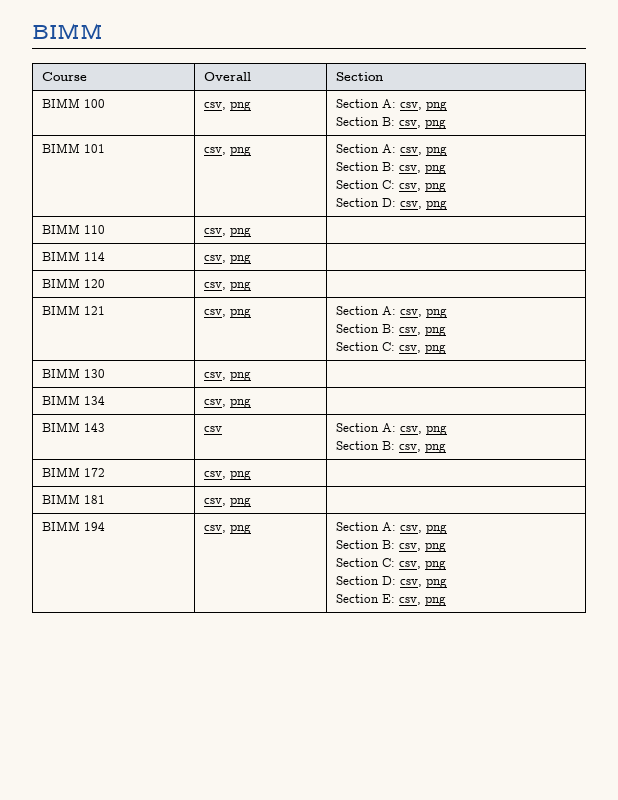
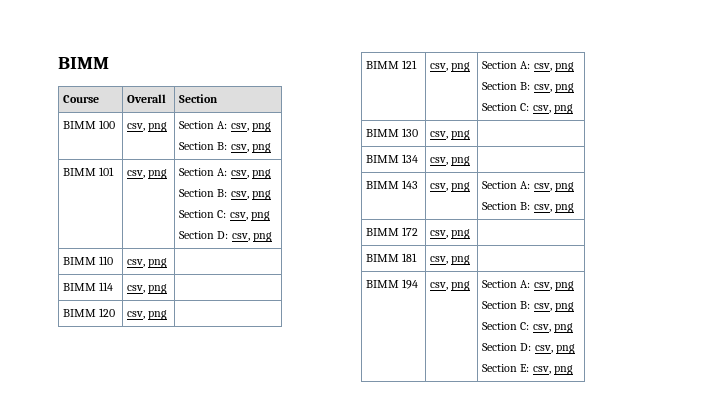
- BIMM 143 | csv | Section A: csv, png
+ BIMM 143 | csv, png | Section A: csv, png

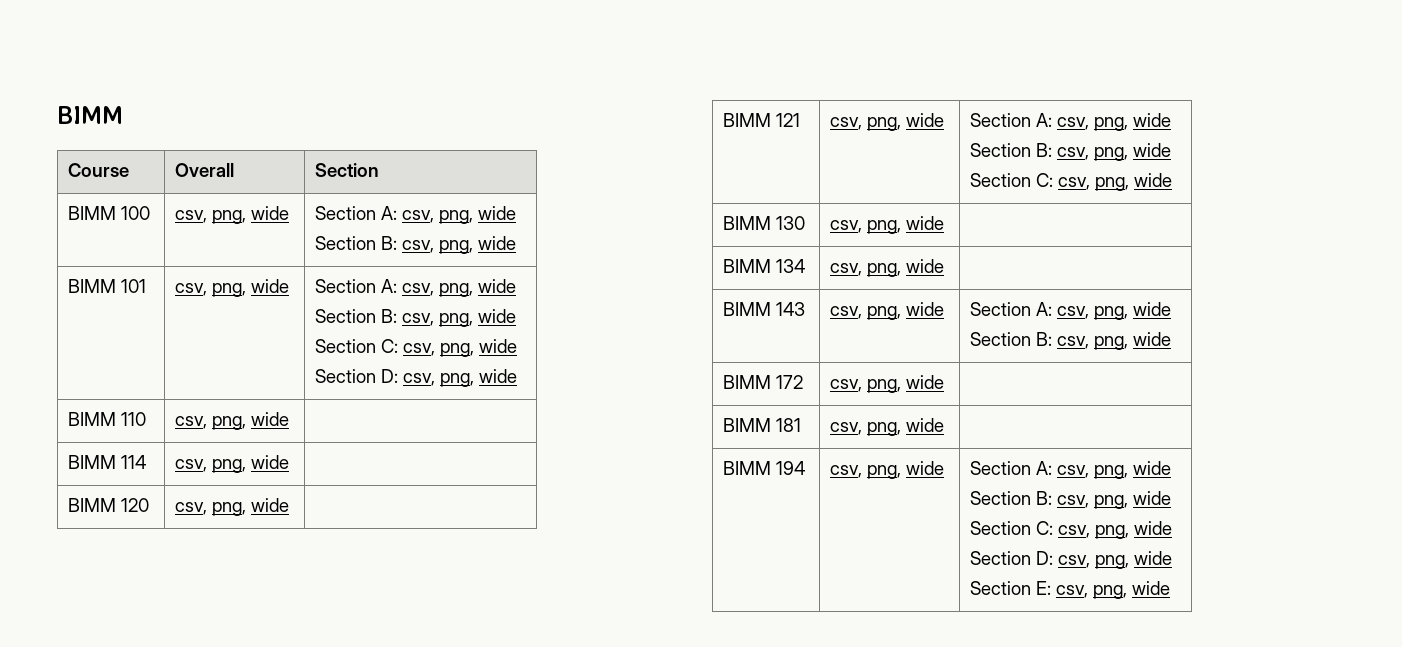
- BIMM 100 | csv, png | Section A: csv, png
- Section B: csv, png
+ BIMM 100 | csv, png, wide | Section A: csv, png, wide
+ Section B: csv, png, wide
- BIMM 101 | csv, png | Section A: csv, png
- Section B: csv, png
- Section C: csv, png
- Section D: csv, png
+ BIMM 101 | csv, png, wide | Section A: csv, png, wide
+ Section B: csv, png, wide
+ Section C: csv, png, wide
+ Section D: csv, png, wide
- BIMM 110 | csv, png |
+ BIMM 110 | csv, png, wide |
- BIMM 114 | csv, png |
+ BIMM 114 | csv, png, wide |
- BIMM 120 | csv, png |
+ BIMM 120 | csv, png, wide |
- BIMM 121 | csv, png | Section A: csv, png
- Section B: csv, png
- Section C: csv, png
+ BIMM 121 | csv, png, wide | Section A: csv, png, wide
+ Section B: csv, png, wide
+ Section C: csv, png, wide
- BIMM 130 | csv, png |
+ BIMM 130 | csv, png, wide |
- BIMM 134 | csv, png |
+ BIMM 134 | csv, png, wide |
- BIMM 143 | csv, png | Section A: csv, png
- Section B: csv, png
+ BIMM 143 | csv, png, wide | Section A: csv, png, wide
+ Section B: csv, png, wide
- BIMM 172 | csv, png |
+ BIMM 172 | csv, png, wide |
- BIMM 181 | csv, png |
+ BIMM 181 | csv, png, wide |
- BIMM 194 | csv, png | Section A: csv, png
- Section B: csv, png
- Section C: csv, png
- Section D: csv, png
- Section E: csv, png
+ BIMM 194 | csv, png, wide | Section A: csv, png, wide
+ Section B: csv, png, wide
+ Section C: csv, png, wide
+ Section D: csv, png, wide
+ Section E: csv, png, wide

